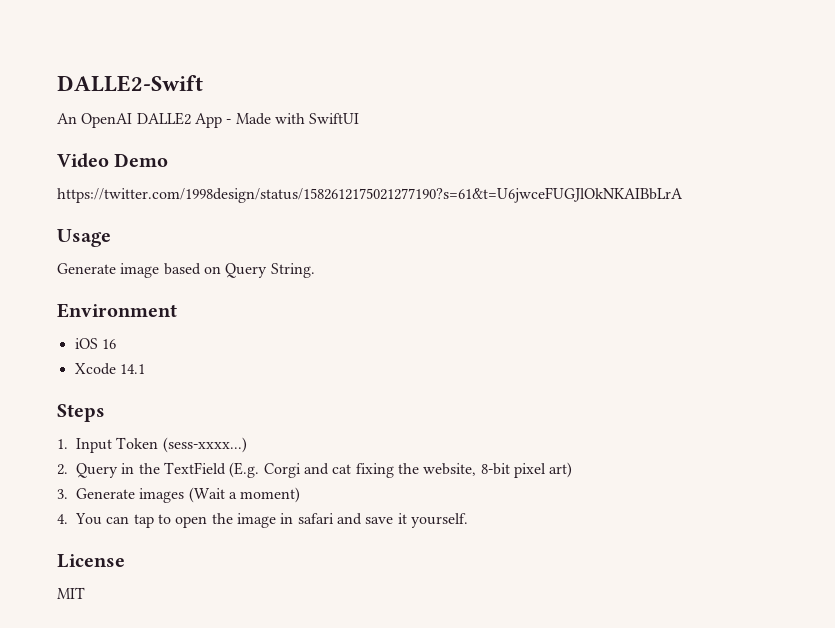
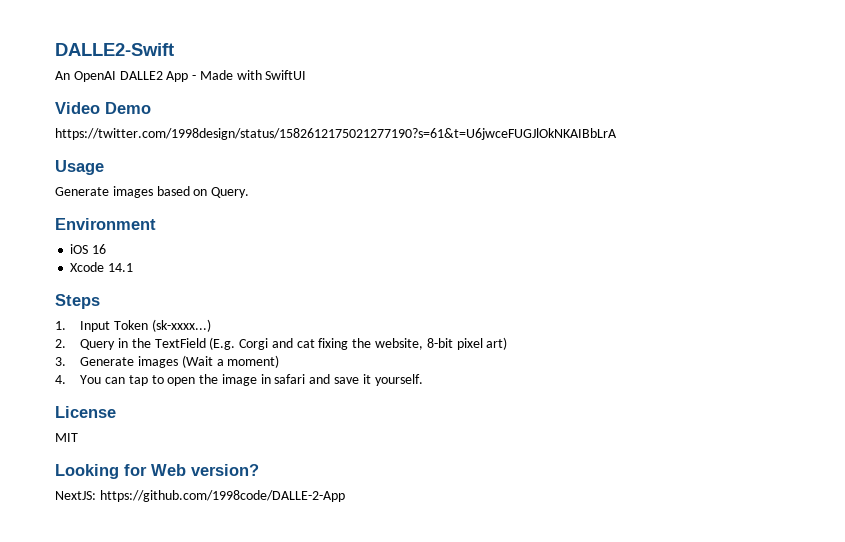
- Generate image based on Query String.
+ Generate images based on Query.
- 1. Input Token (sess-xxxx...)
+ 1. Input Token (sk-xxxx...)
+ Looking for Web version?
+ NextJS: https://github.com/1998code/DALLE-2-App

